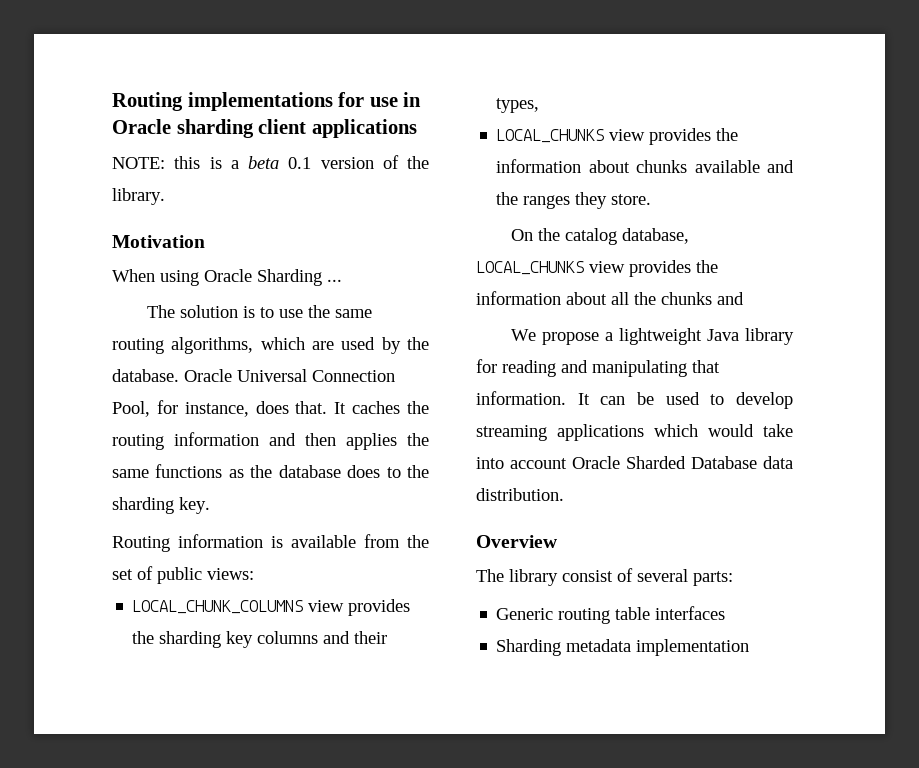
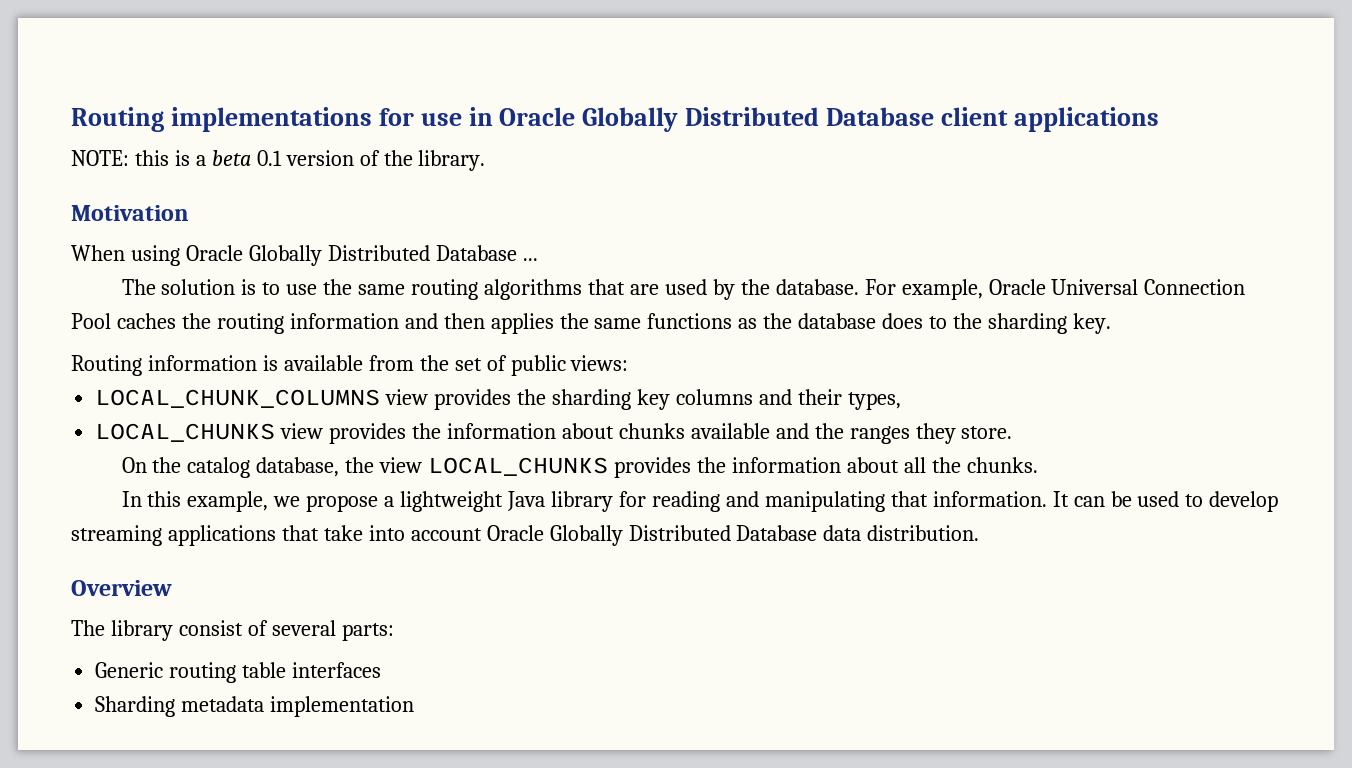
- Routing implementations for use in Oracle sharding client applications
+ Routing implementations for use in Oracle Globally Distributed Database client applications
- When using Oracle Sharding ...
+ When using Oracle Globally Distributed Database ...
- The solution is to use the same routing algorithms, which are used by the database.
+ The solution is to use the same routing algorithms that are used by the database.
- Oracle Universal Connection Pool, for instance, does that. It caches the routing information and then applies the same functions as the database does to the sharding key.
+ For example, Oracle Universal Connection Pool caches the routing information and then applies the same functions as the database does to the sharding key.
- On the catalog database, LOCAL_CHUNKS view provides the information about all the chunks and
- We propose a lightweight Java library for reading and manipulating that information.
+ On the catalog database, the view LOCAL_CHUNKS provides the information about all the chunks.
+ In this example, we propose a lightweight Java library for reading and manipulating that information.
- It can be used to develop streaming applications which would take into account Oracle Sharded Database data distribution.
+ It can be used to develop streaming applications that take into account Oracle Globally Distributed Database data distribution.

